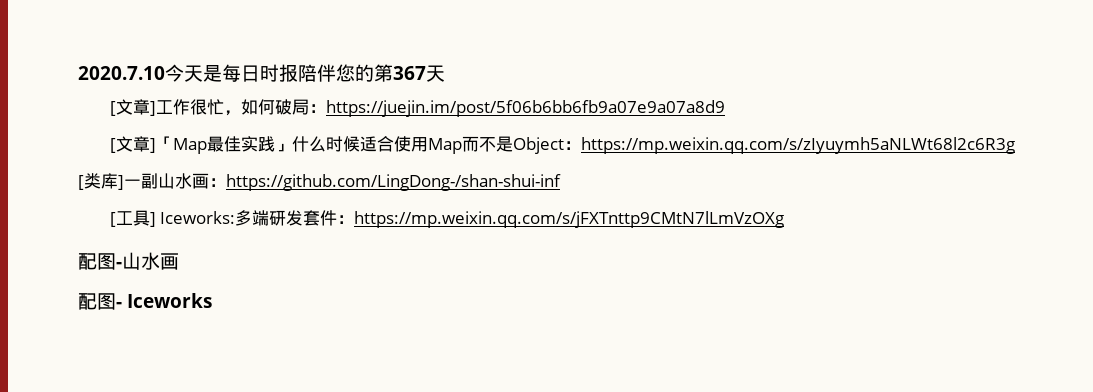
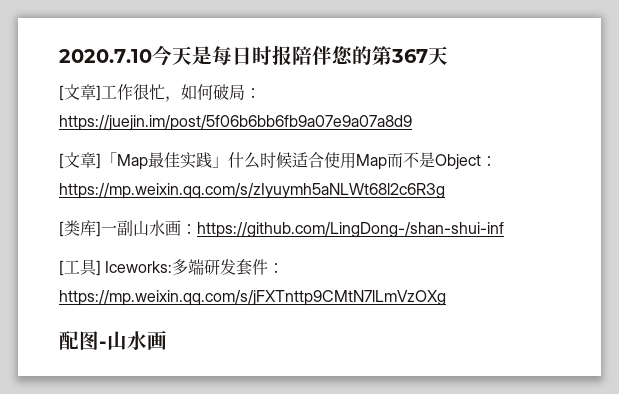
- 配图- Iceworks

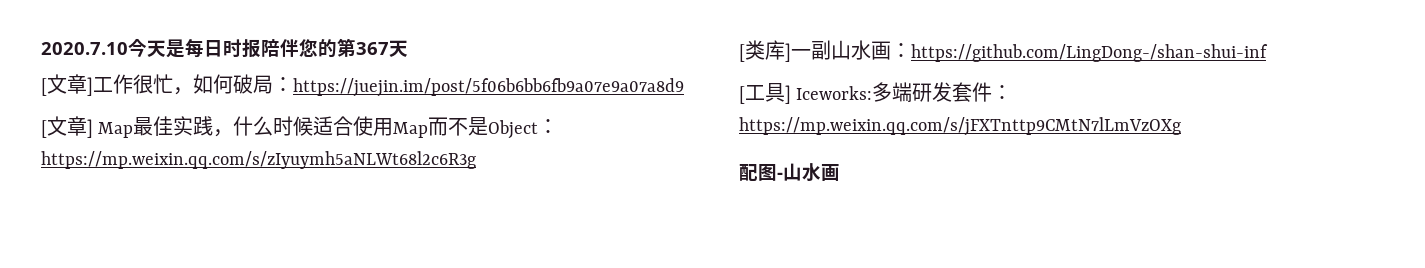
- [文章]「Map最佳实践」什么时候适合使用Map而不是Object：https://mp.weixin.qq.com/s/zIyuymh5aNLWt68l2c6R3g
+ [文章] Map最佳实践，什么时候适合使用Map而不是Object：https://mp.weixin.qq.com/s/zIyuymh5aNLWt68l2c6R3g

